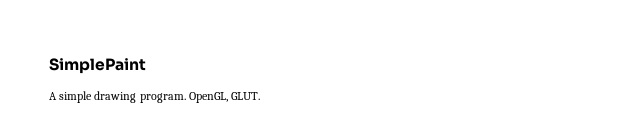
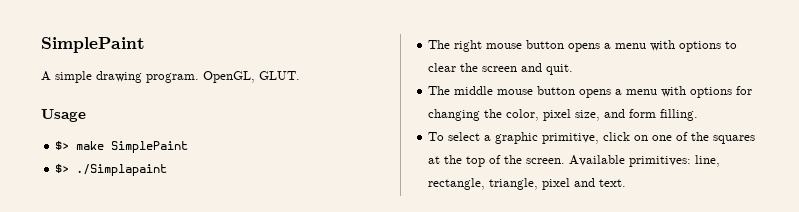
+ Usage
+ $> make SimplePaint
+ $> ./Simplapaint
+ The right mouse button opens a menu with options to clear the screen and quit.
+ The middle mouse button opens a menu with options for changing the color, pixel size, and form filling.
+ To select a graphic primitive, click on one of the squares at the top of the screen. Available primitives: line, rectangle, triangle, pixel and text.

